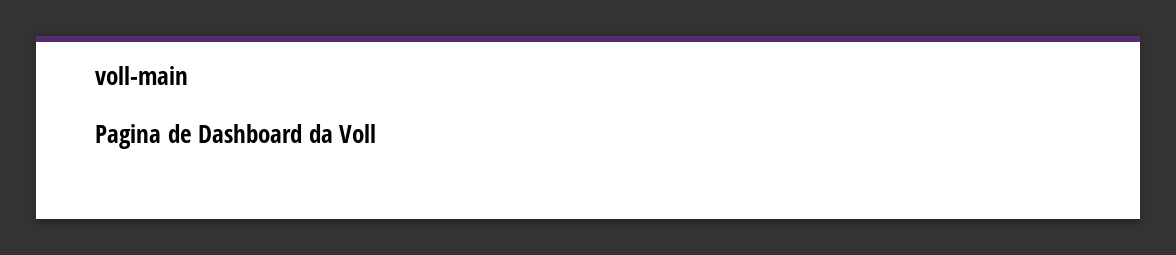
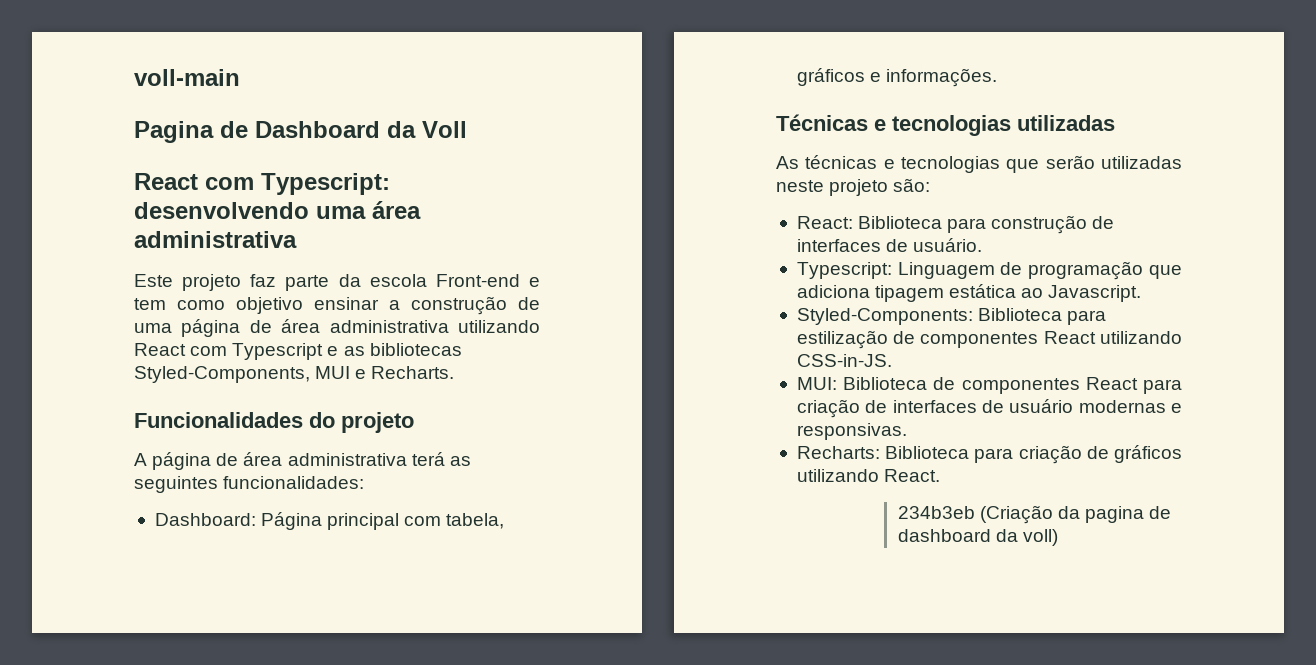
+ React com Typescript: desenvolvendo uma área administrativa
+ Este projeto faz parte da escola Front-end e tem como objetivo ensinar a construção de uma página de área administrativa utilizando React com Typescript e as bibliotecas Styled-Components, MUI e Recharts.
+ Funcionalidades do projeto
+ A página de área administrativa terá as seguintes funcionalidades:
+ Dashboard: Página principal com tabela, gráficos e informações.
+ Técnicas e tecnologias utilizadas
+ As técnicas e tecnologias que serão utilizadas neste projeto são:
+ React: Biblioteca para construção de interfaces de usuário.
+ Typescript: Linguagem de programação que adiciona tipagem estática ao Javascript.
+ Styled-Components: Biblioteca para estilização de componentes React utilizando CSS-in-JS.
+ MUI: Biblioteca de componentes React para criação de interfaces de usuário modernas e responsivas.
+ Recharts: Biblioteca para criação de gráficos utilizando React.
+ 234b3eb (Criação da pagina de dashboard da voll)

